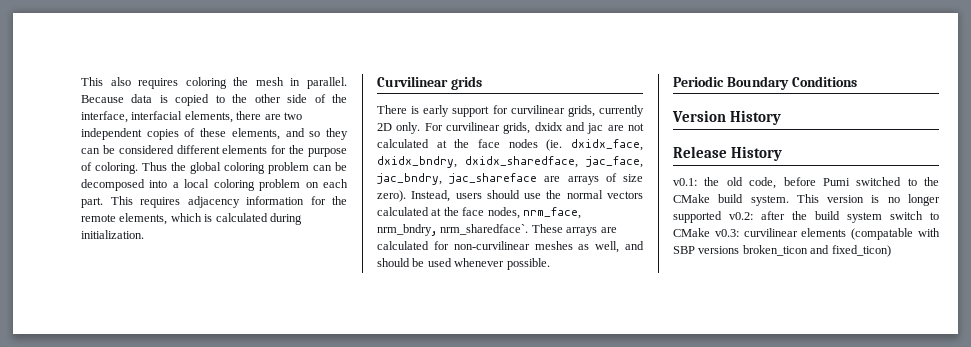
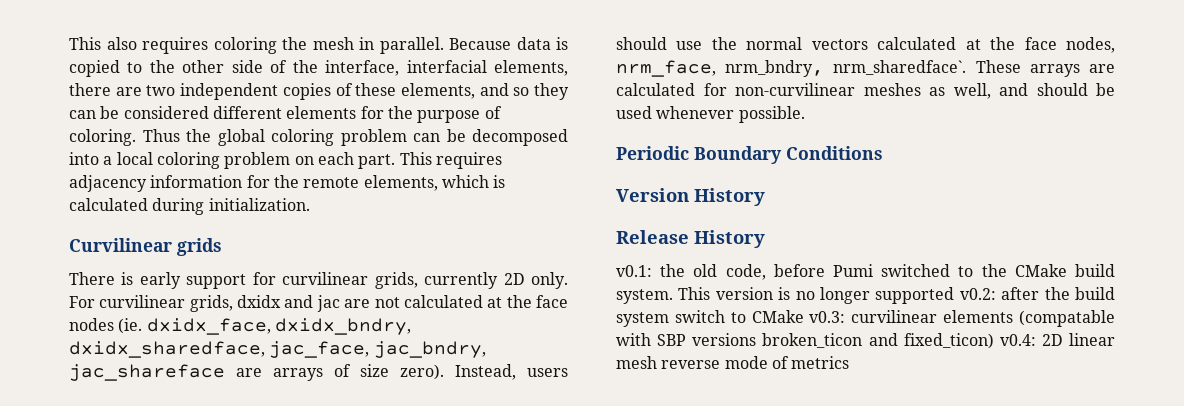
- This version is no longer supported v0.2: after the build system switch to CMake v0.3: curvilinear elements (compatable with SBP versions broken_ticon and fixed_ticon)
+ This version is no longer supported v0.2: after the build system switch to CMake v0.3: curvilinear elements (compatable with SBP versions broken_ticon and fixed_ticon) v0.4: 2D linear mesh reverse mode of metrics

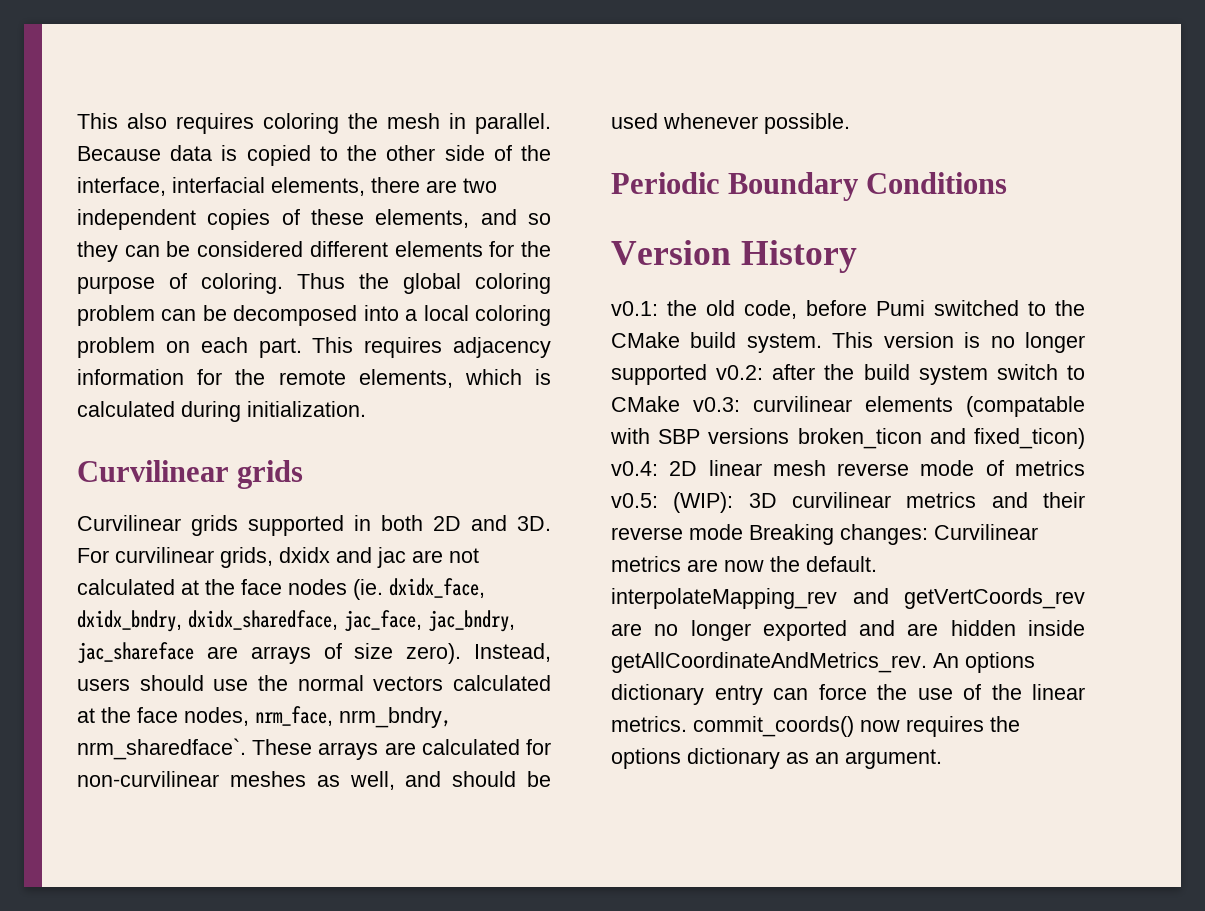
- There is early support for curvilinear grids, currently 2D only.
+ Curvilinear grids supported in both 2D and 3D.
- Release History
- This version is no longer supported v0.2: after the build system switch to CMake v0.3: curvilinear elements (compatable with SBP versions broken_ticon and fixed_ticon) v0.4: 2D linear mesh reverse mode of metrics
+ This version is no longer supported v0.2: after the build system switch to CMake v0.3: curvilinear elements (compatable with SBP versions broken_ticon and fixed_ticon) v0.4: 2D linear mesh reverse mode of metrics v0.5: (WIP): 3D curvilinear metrics and their reverse mode Breaking changes: Curvilinear metrics are now the default. interpolateMapping_rev and getVertCoords_rev are no longer exported and are hidden inside getAllCoordinateAndMetrics_rev. An options dictionary entry can force the use of the linear metrics. commit_coords() now requires the options dictionary as an argument.

